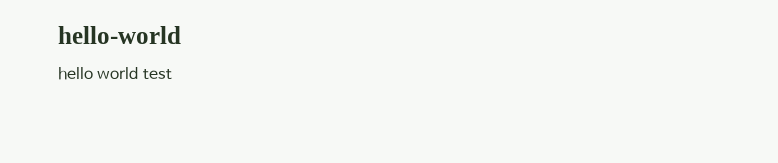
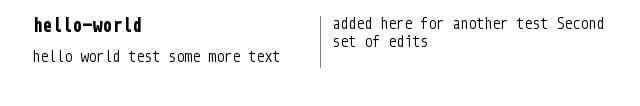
- hello world test
+ hello world test some more text added here for another test Second set of edits

